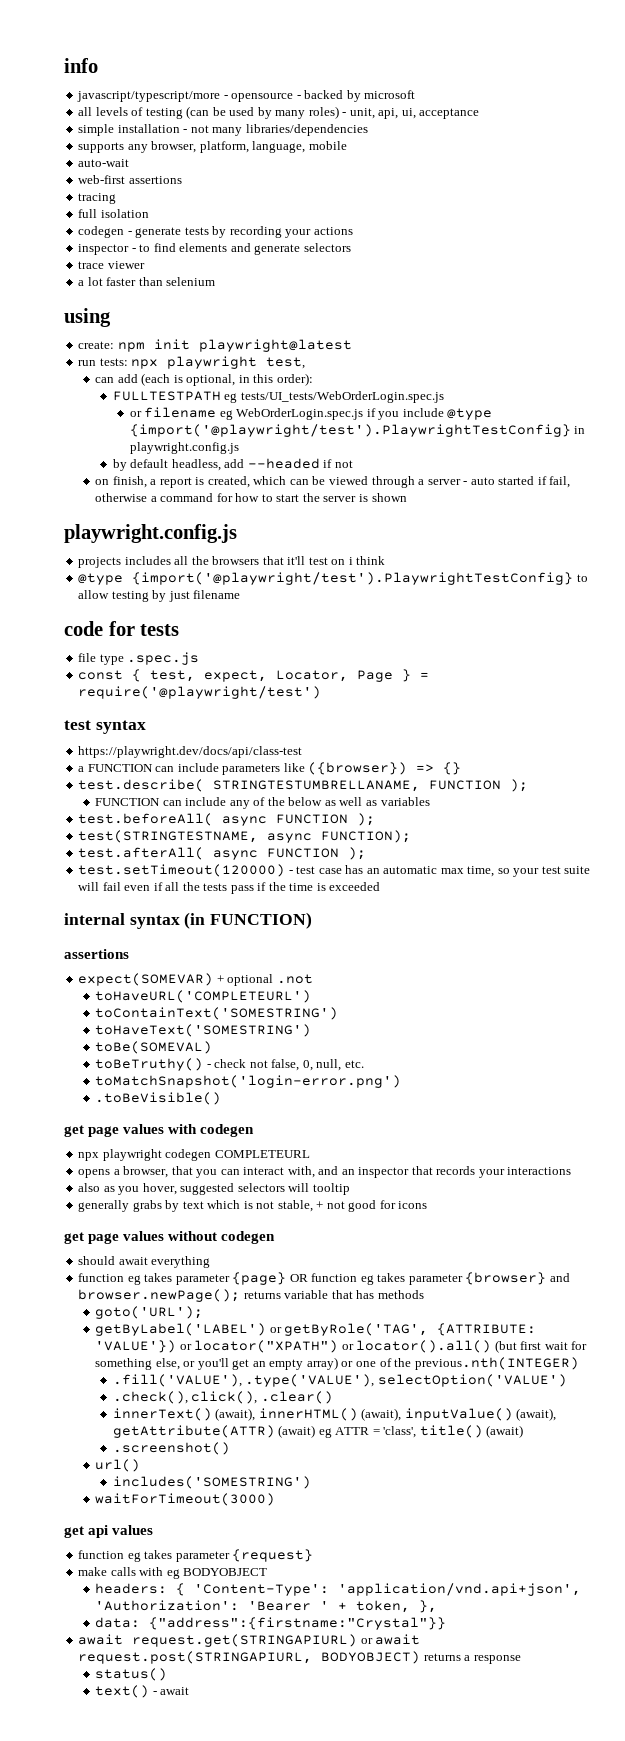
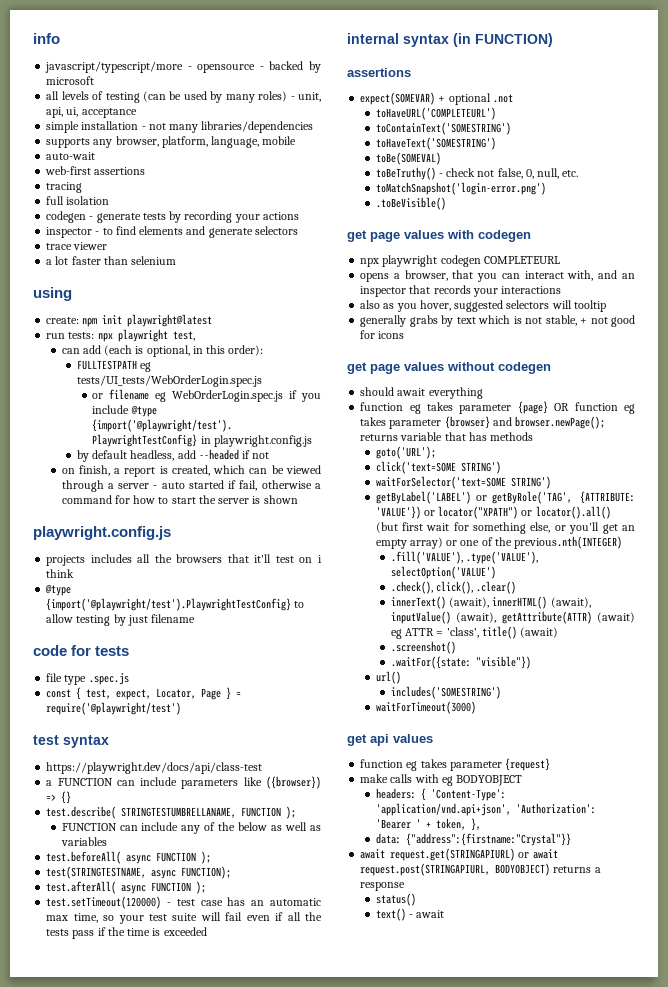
+ click('text=SOME STRING')
+ waitForSelector('text=SOME STRING')
+ .waitFor({state: "visible"})

